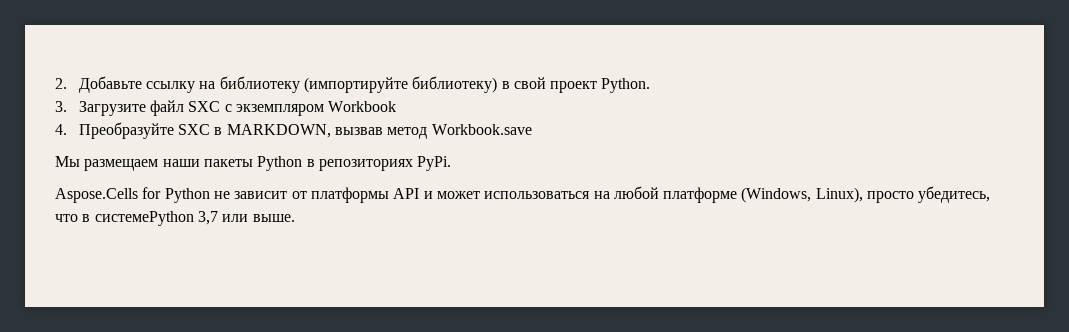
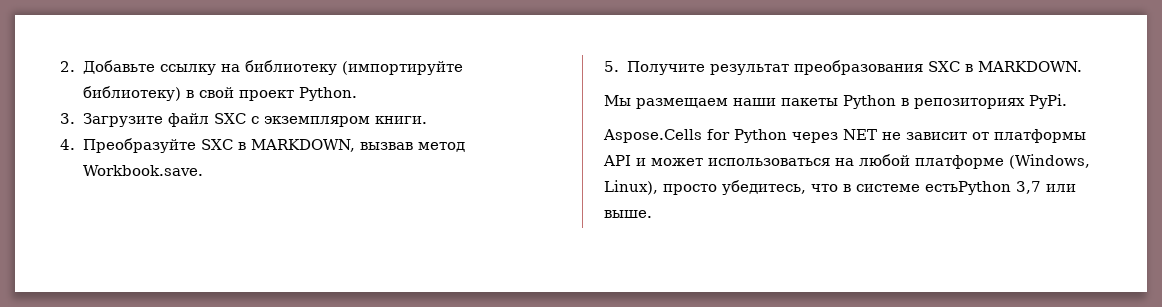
- 3. Загрузите файл SXC с экземпляром Workbook
+ 3. Загрузите файл SXC с экземпляром книги.
- 4. Преобразуйте SXC в MARKDOWN, вызвав метод Workbook.save
+ 4. Преобразуйте SXC в MARKDOWN, вызвав метод Workbook.save.
+ 5. Получите результат преобразования SXC в MARKDOWN.
- Aspose.Cells for Python не зависит от платформы API и может использоваться на любой платформе (Windows, Linux), просто убедитесь, что в системеPython 3,7 или выше.
+ Aspose.Cells for Python через NET не зависит от платформы API и может использоваться на любой платформе (Windows, Linux), просто убедитесь, что в системе естьPython 3,7 или выше.

